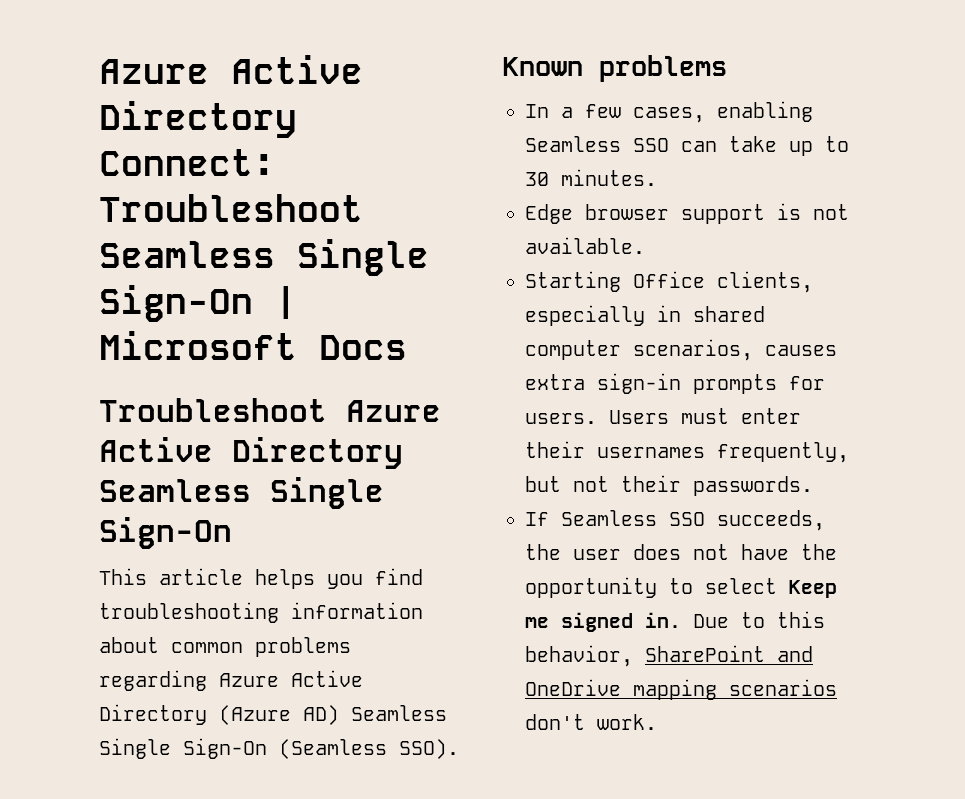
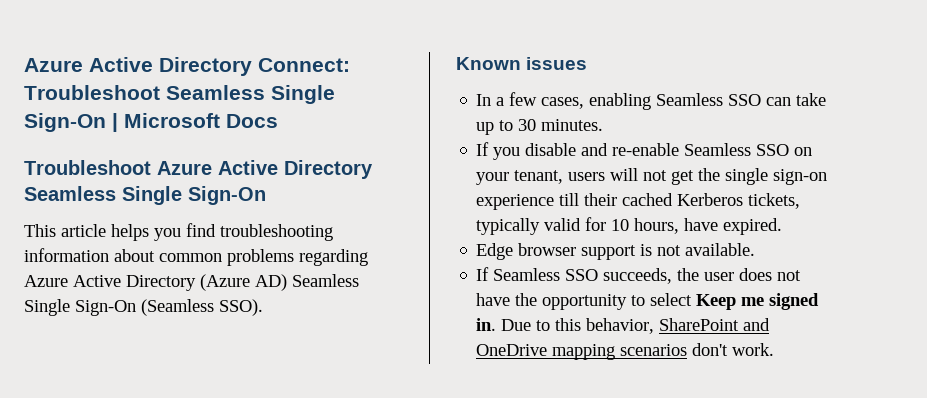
- Known problems
+ Known issues
+ If you disable and re-enable Seamless SSO on your tenant, users will not get the single sign-on experience till their cached Kerberos tickets, typically valid for 10 hours, have expired.
- Starting Office clients, especially in shared computer scenarios, causes extra sign-in prompts for users. Users must enter their usernames frequently, but not their passwords.

